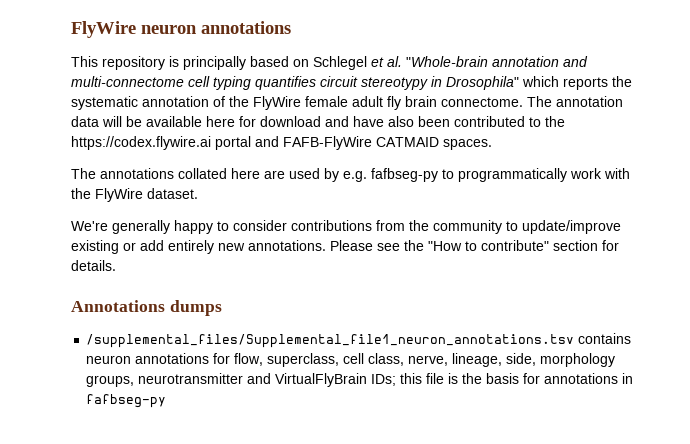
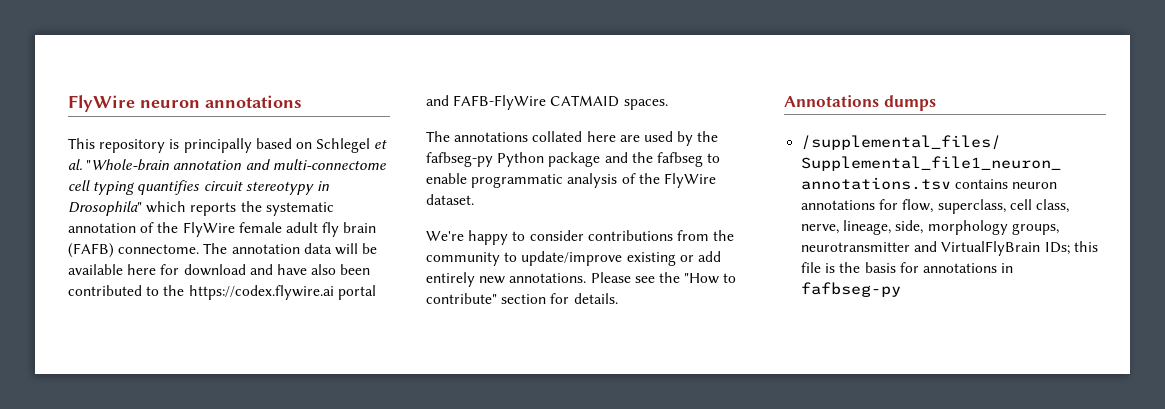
- This repository is principally based on Schlegel et al. "Whole-brain annotation and multi-connectome cell typing quantifies circuit stereotypy in Drosophila" which reports the systematic annotation of the FlyWire female adult fly brain connectome.
+ This repository is principally based on Schlegel et al. "Whole-brain annotation and multi-connectome cell typing quantifies circuit stereotypy in Drosophila" which reports the systematic annotation of the FlyWire female adult fly brain (FAFB) connectome.
- The annotations collated here are used by e.g. fafbseg-py to programmatically work with the FlyWire dataset.
+ The annotations collated here are used by the fafbseg-py Python package and the fafbseg to enable programmatic analysis of the FlyWire dataset.
- We're generally happy to consider contributions from the community to update/improve existing or add entirely new annotations.
+ We're happy to consider contributions from the community to update/improve existing or add entirely new annotations.

